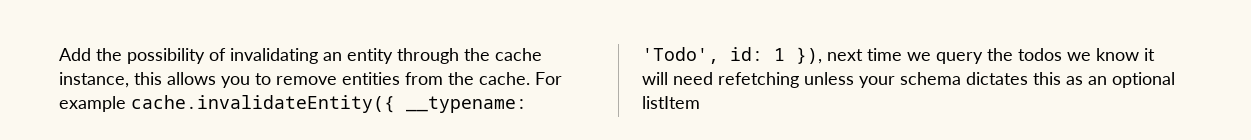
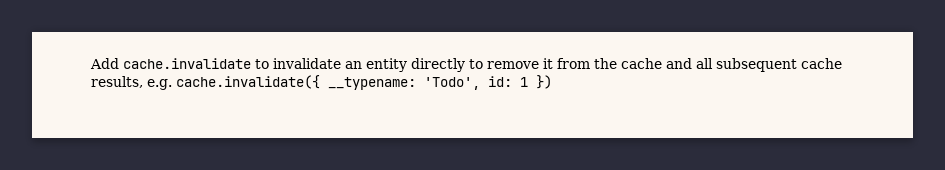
- Add the possibility of invalidating an entity through the cache instance, this allows you to remove entities from the cache. For example cache.invalidateEntity({ __typename: 'Todo', id: 1 }), next time we query the todos we know it will need refetching unless your schema dictates this as an optional listItem
+ Add cache.invalidate to invalidate an entity directly to remove it from the cache and all subsequent cache results, e.g. cache.invalidate({ __typename: 'Todo', id: 1 })

